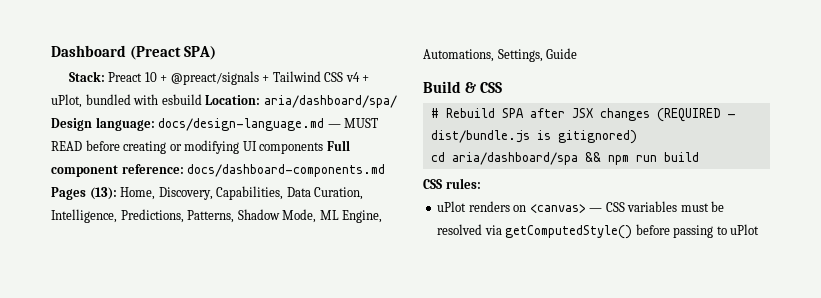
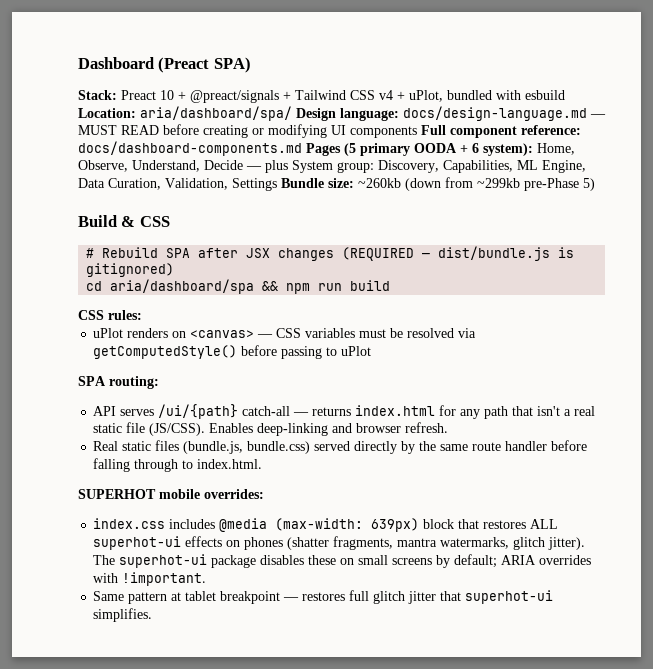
- Stack: Preact 10 + @preact/signals + Tailwind CSS v4 + uPlot, bundled with esbuild Location: aria/dashboard/spa/ Design language: docs/design-language.md — MUST READ before creating or modifying UI components Full component reference: docs/dashboard-components.md Pages (13): Home, Discovery, Capabilities, Data Curation, Intelligence, Predictions, Patterns, Shadow Mode, ML Engine, Automations, Settings, Guide
+ Stack: Preact 10 + @preact/signals + Tailwind CSS v4 + uPlot, bundled with esbuild Location: aria/dashboard/spa/ Design language: docs/design-language.md — MUST READ before creating or modifying UI components Full component reference: docs/dashboard-components.md Pages (5 primary OODA + 6 system): Home, Observe, Understand, Decide — plus System group: Discovery, Capabilities, ML Engine, Data Curation, Validation, Settings Bundle size: ~260kb (down from ~299kb pre-Phase 5)
+ SPA routing:
+ API serves /ui/{path} catch-all — returns index.html for any path that isn't a real static file (JS/CSS). Enables deep-linking and browser refresh.
+ Real static files (bundle.js, bundle.css) served directly by the same route handler before falling through to index.html.
+ SUPERHOT mobile overrides:
+ index.css includes @media (max-width: 639px) block that restores ALL superhot-ui effects on phones (shatter fragments, mantra watermarks, glitch jitter). The superhot-ui package disables these on small screens by default; ARIA overrides with !important.
+ Same pattern at tablet breakpoint — restores full glitch jitter that superhot-ui simplifies.

